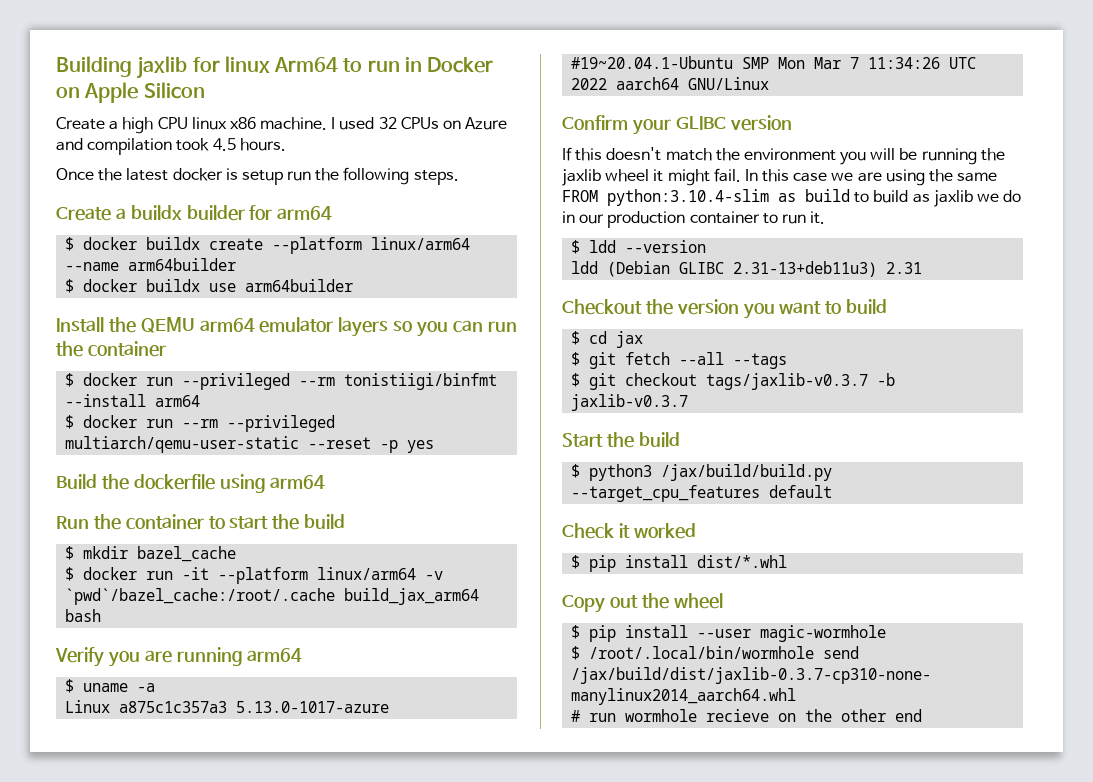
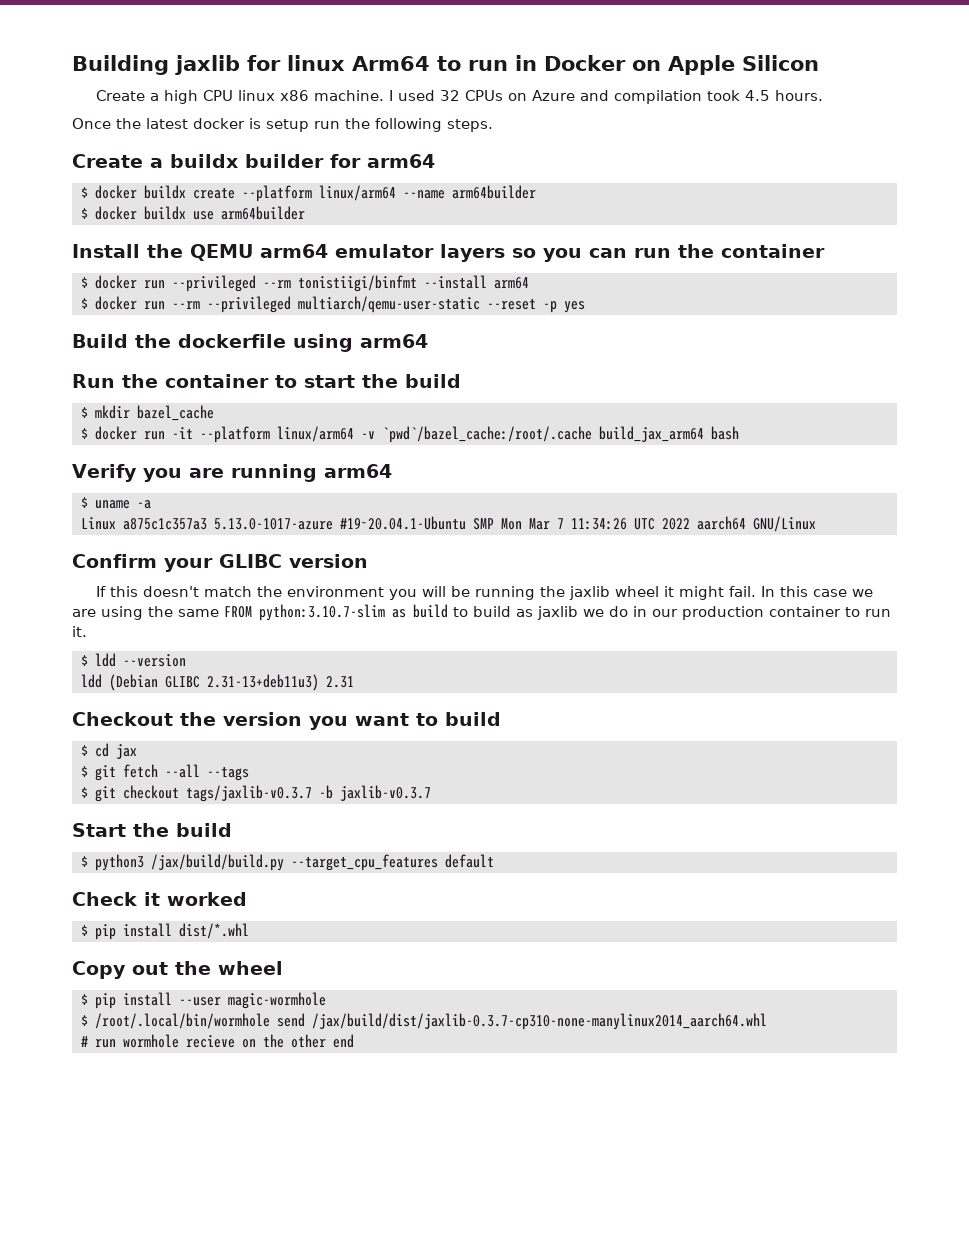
- In this case we are using the same FROM python:3.10.4-slim as build to build as jaxlib we do in our production container to run it.
+ In this case we are using the same FROM python:3.10.7-slim as build to build as jaxlib we do in our production container to run it.

